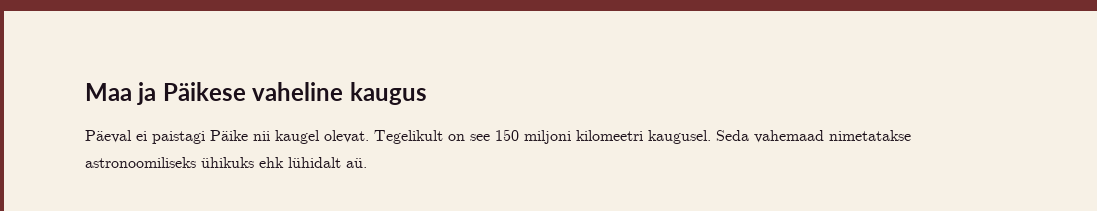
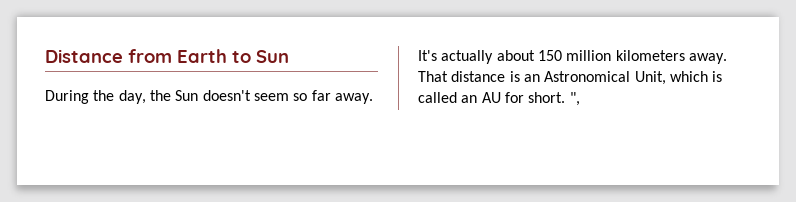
- Maa ja Päikese vaheline kaugus
- Päeval ei paistagi Päike nii kaugel olevat. Tegelikult on see 150 miljoni kilomeetri kaugusel. Seda vahemaad nimetatakse astronoomiliseks ühikuks ehk lühidalt aü.
+ Distance from Earth to Sun
+ During the day, the Sun doesn't seem so far away. It's actually about 150 million kilometers away. That distance is an Astronomical Unit, which is called an AU for short. ",

